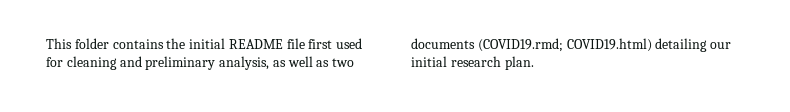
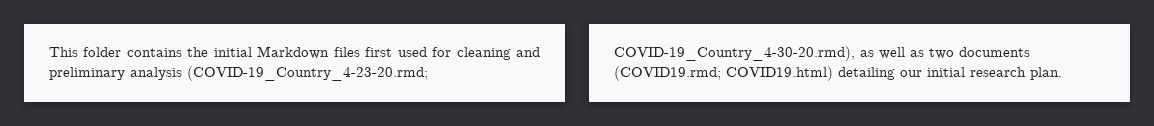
- This folder contains the initial README file first used for cleaning and preliminary analysis, as well as two documents (COVID19.rmd; COVID19.html) detailing our initial research plan.
+ This folder contains the initial Markdown files first used for cleaning and preliminary analysis (COVID-19_Country_4-23-20.rmd; COVID-19_Country_4-30-20.rmd), as well as two documents (COVID19.rmd; COVID19.html) detailing our initial research plan.

